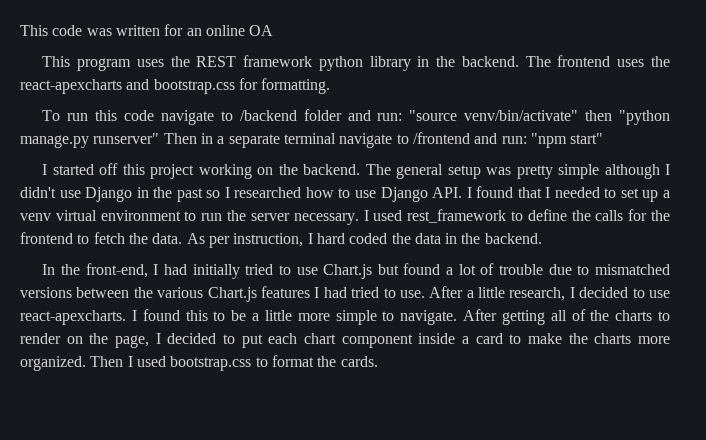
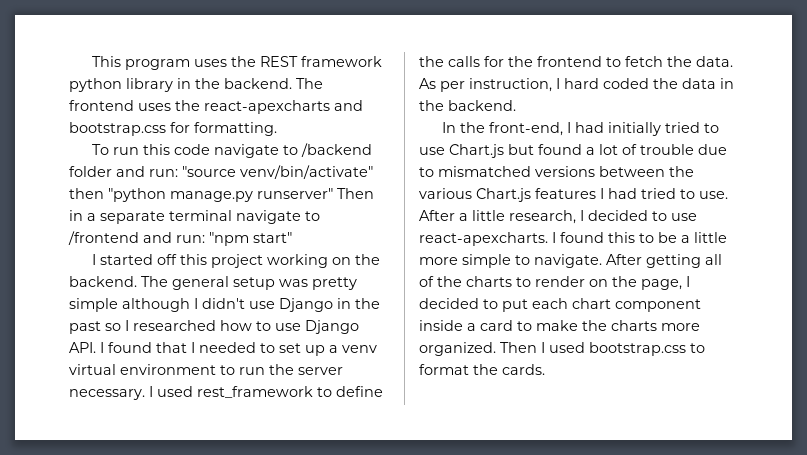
- This code was written for an online OA

